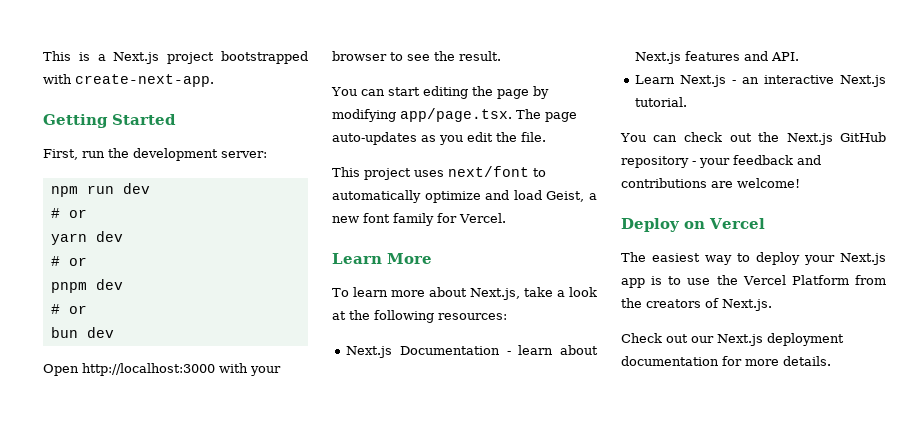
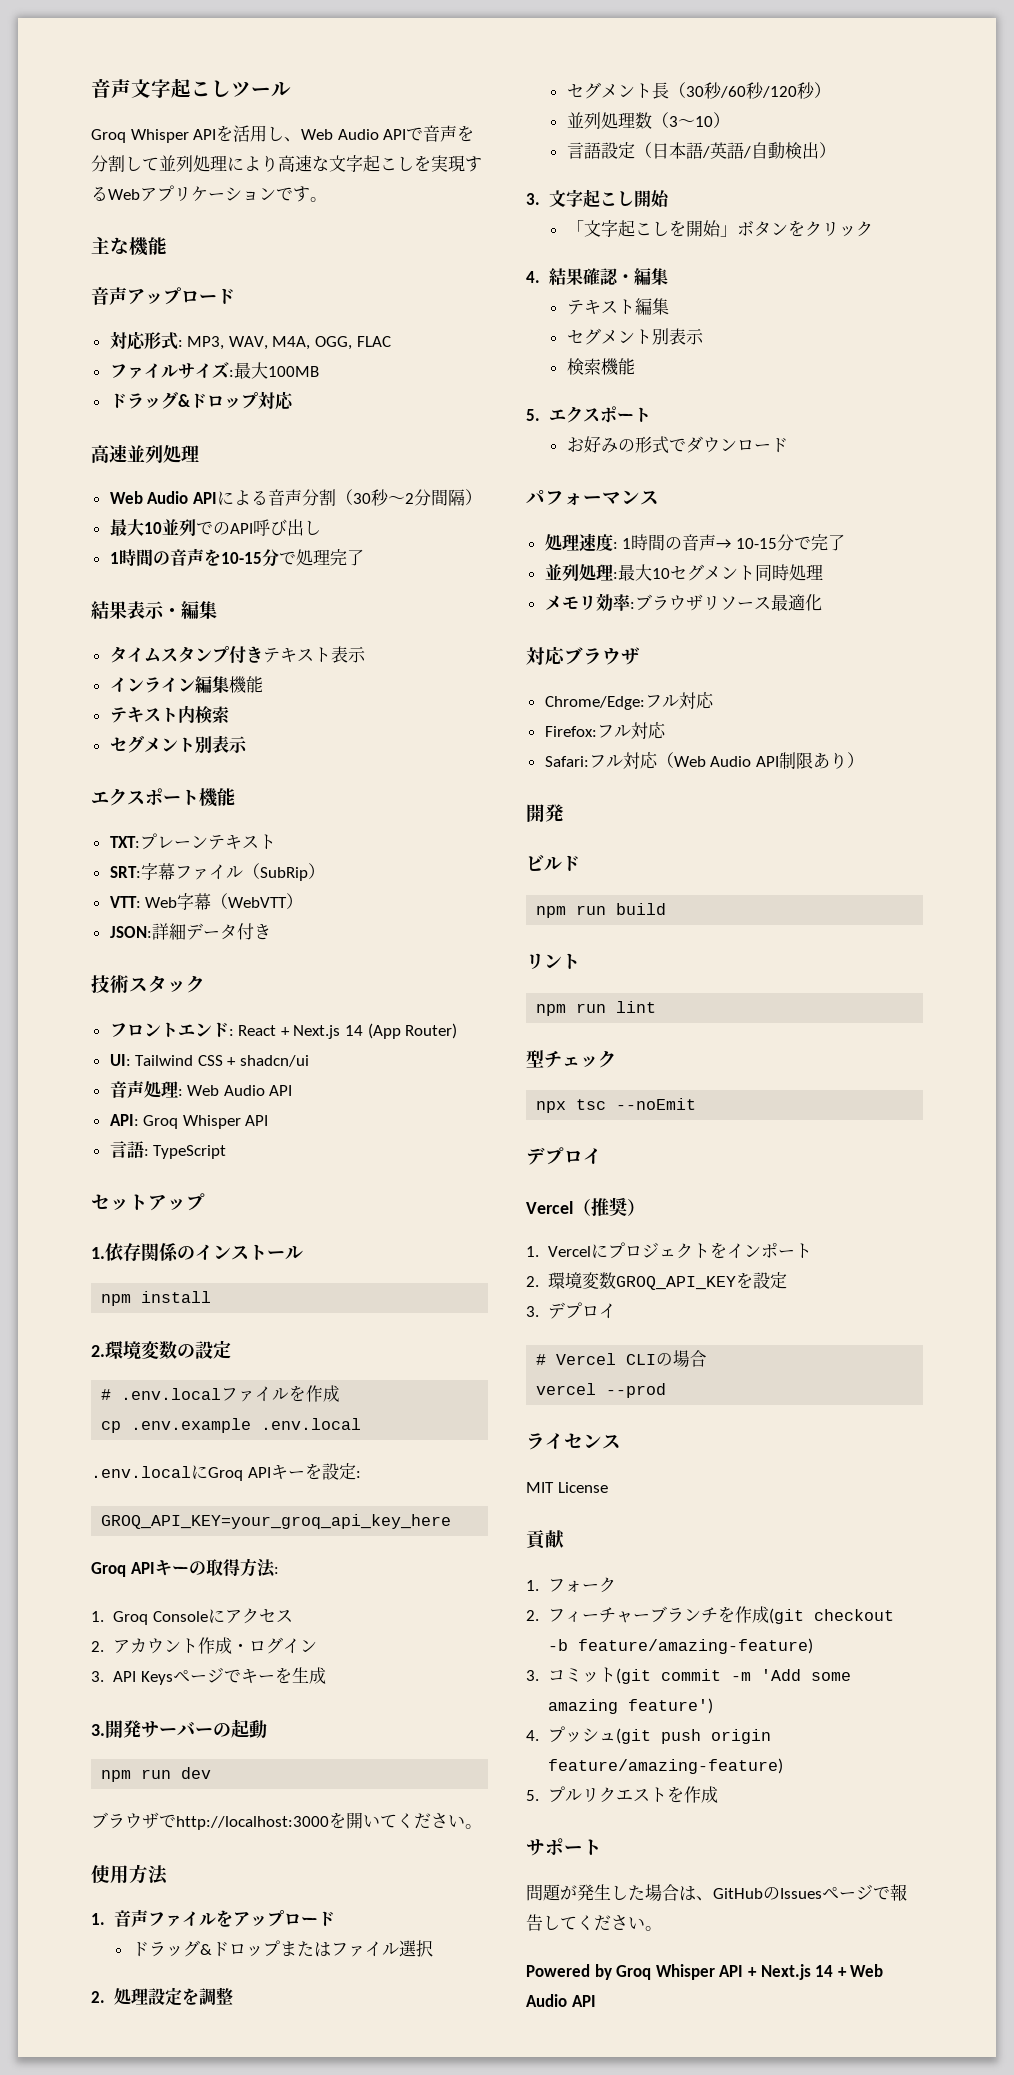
- This is a Next.js project bootstrapped with create-next-app.
- Getting Started
- First, run the development server:
+ 音声文字起こしツール
+ Groq Whisper APIを活用し、Web Audio APIで音声を分割して並列処理により高速な文字起こしを実現するWebアプリケーションです。
+ 主な機能
+ 音声アップロード
+ 対応形式: MP3, WAV, M4A, OGG, FLAC
+ ファイルサイズ:最大100MB
+ ドラッグ&ドロップ対応
+ 高速並列処理
+ Web Audio APIによる音声分割（30秒〜2分間隔）
+ 最大10並列でのAPI呼び出し
+ 1時間の音声を10-15分で処理完了
+ 結果表示・編集
+ タイムスタンプ付きテキスト表示
+ インライン編集機能
+ テキスト内検索
+ セグメント別表示
+ エクスポート機能
+ TXT:プレーンテキスト
+ SRT:字幕ファイル（SubRip）
+ VTT: Web字幕（WebVTT）
+ JSON:詳細データ付き
+ 技術スタック
+ フロントエンド: React + Next.js 14 (App Router)
+ UI: Tailwind CSS + shadcn/ui
+ 音声処理: Web Audio API
+ API: Groq Whisper API
+ 言語: TypeScript
+ セットアップ
+ 1.依存関係のインストール
+ npm install
+ 2.環境変数の設定
+ # .env.localファイルを作成
+ cp .env.example .env.local
+ .env.localにGroq APIキーを設定:
+ GROQ_API_KEY=your_groq_api_key_here
+ Groq APIキーの取得方法:
+ 1. Groq Consoleにアクセス
+ 2.アカウント作成・ログイン
+ 3. API Keysページでキーを生成
+ 3.開発サーバーの起動
  npm run dev
- # or
- yarn dev
- # or
- pnpm dev
- # or
- bun dev
- Open http://localhost:3000 with your browser to see the result.
- You can start editing the page by modifying app/page.tsx. The page auto-updates as you edit the file.
- This project uses next/font to automatically optimize and load Geist, a new font family for Vercel.
- Learn More
- To learn more about Next.js, take a look at the following resources:
- Next.js Documentation - learn about Next.js features and API.
- Learn Next.js - an interactive Next.js tutorial.
- You can check out the Next.js GitHub repository - your feedback and contributions are welcome!
- Deploy on Vercel
- The easiest way to deploy your Next.js app is to use the Vercel Platform from the creators of Next.js.
- Check out our Next.js deployment documentation for more details.
+ ブラウザでhttp://localhost:3000を開いてください。
+ 使用方法
+ 1.音声ファイルをアップロード
+ ドラッグ&ドロップまたはファイル選択
+ 2.処理設定を調整
+ セグメント長（30秒/60秒/120秒）
+ 並列処理数（3〜10）
+ 言語設定（日本語/英語/自動検出）
+ 3.文字起こし開始
+ 「文字起こしを開始」ボタンをクリック
+ 4.結果確認・編集
+ テキスト編集
+ セグメント別表示
+ 検索機能
+ 5.エクスポート
+ お好みの形式でダウンロード
+ パフォーマンス
+ 処理速度: 1時間の音声→ 10-15分で完了
+ 並列処理:最大10セグメント同時処理
+ メモリ効率:ブラウザリソース最適化
+ 対応ブラウザ
+ Chrome/Edge:フル対応
+ Firefox:フル対応
+ Safari:フル対応（Web Audio API制限あり）
+ 開発
+ ビルド
+ npm run build
+ リント
+ npm run lint
+ 型チェック
+ npx tsc --noEmit
+ デプロイ
+ Vercel（推奨）
+ 1. Vercelにプロジェクトをインポート
+ 2.環境変数GROQ_API_KEYを設定
+ 3.デプロイ
+ # Vercel CLIの場合
+ vercel --prod
+ ライセンス
+ MIT License
+ 貢献
+ 1.フォーク
+ 2.フィーチャーブランチを作成(git checkout -b feature/amazing-feature)
+ 3.コミット(git commit -m 'Add some amazing feature')
+ 4.プッシュ(git push origin feature/amazing-feature)
+ 5.プルリクエストを作成
+ サポート
+ 問題が発生した場合は、GitHubのIssuesページで報告してください。
+ Powered by Groq Whisper API + Next.js 14 + Web Audio API

